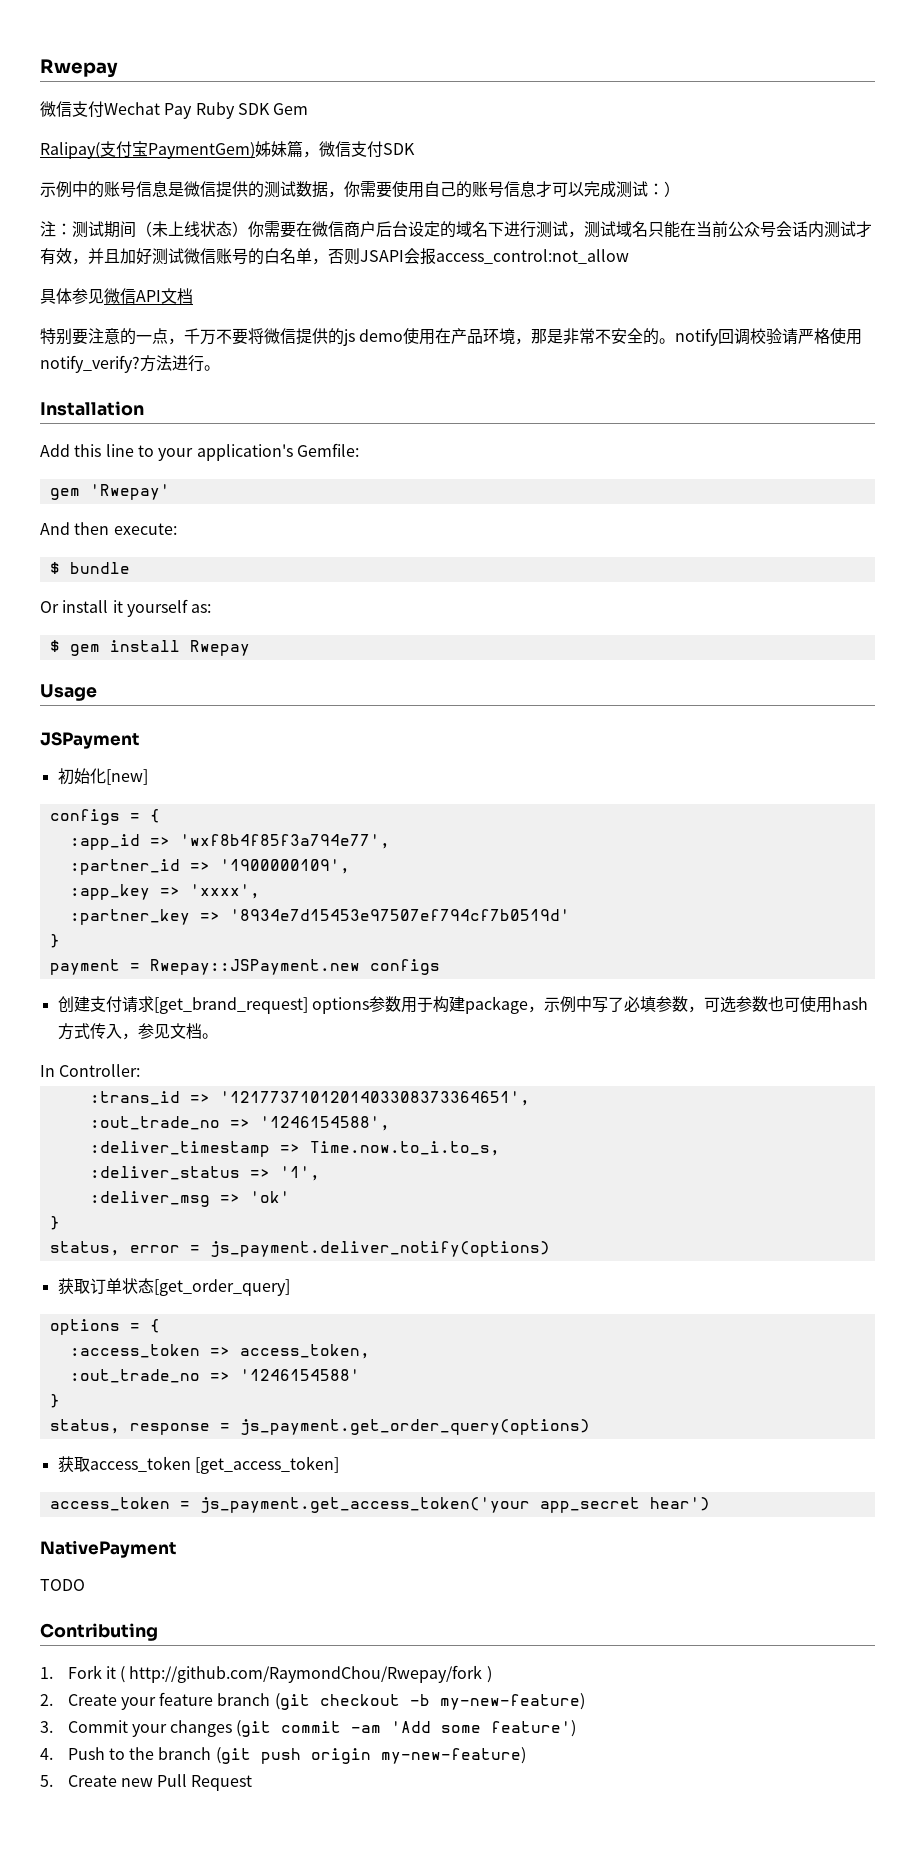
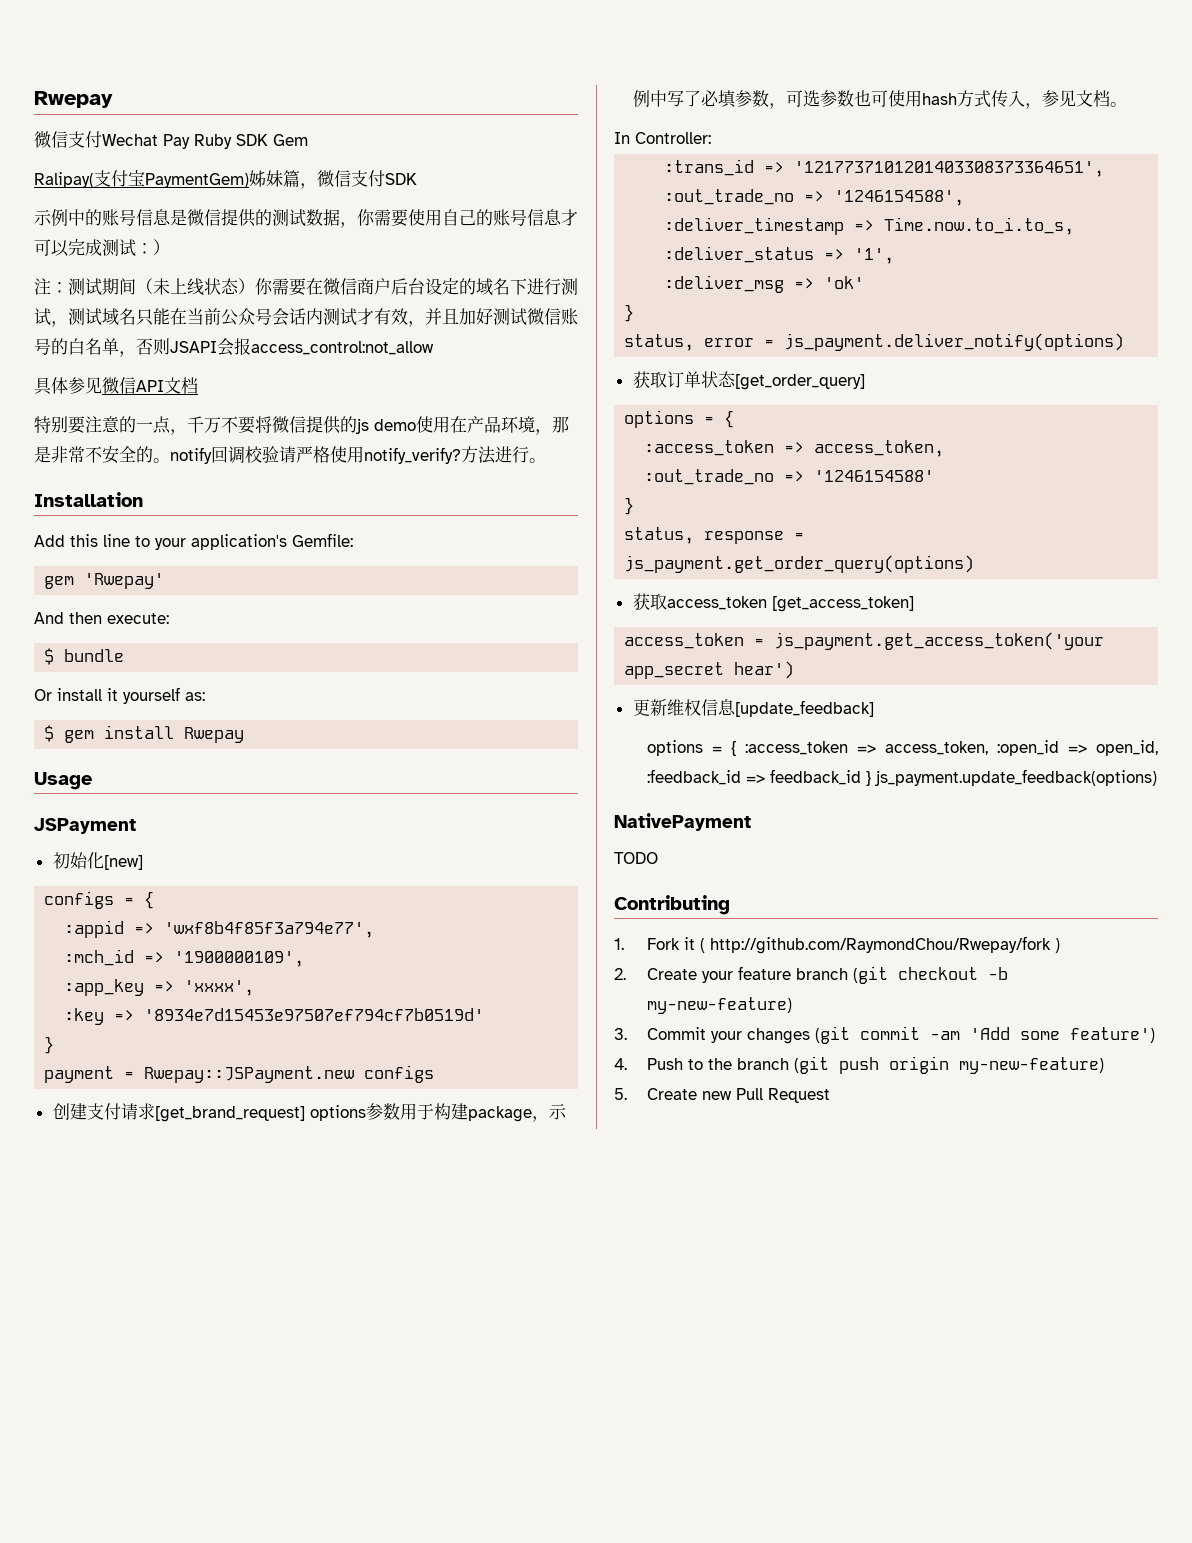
- :app_id => 'wxf8b4f85f3a794e77',
+ :appid => 'wxf8b4f85f3a794e77',
- :partner_id => '1900000109',
+ :mch_id => '1900000109',
- :partner_key => '8934e7d15453e97507ef794cf7b0519d'
+ :key => '8934e7d15453e97507ef794cf7b0519d'
+ 更新维权信息[update_feedback]
+ options = { :access_token => access_token, :open_id => open_id, :feedback_id => feedback_id } js_payment.update_feedback(options)

